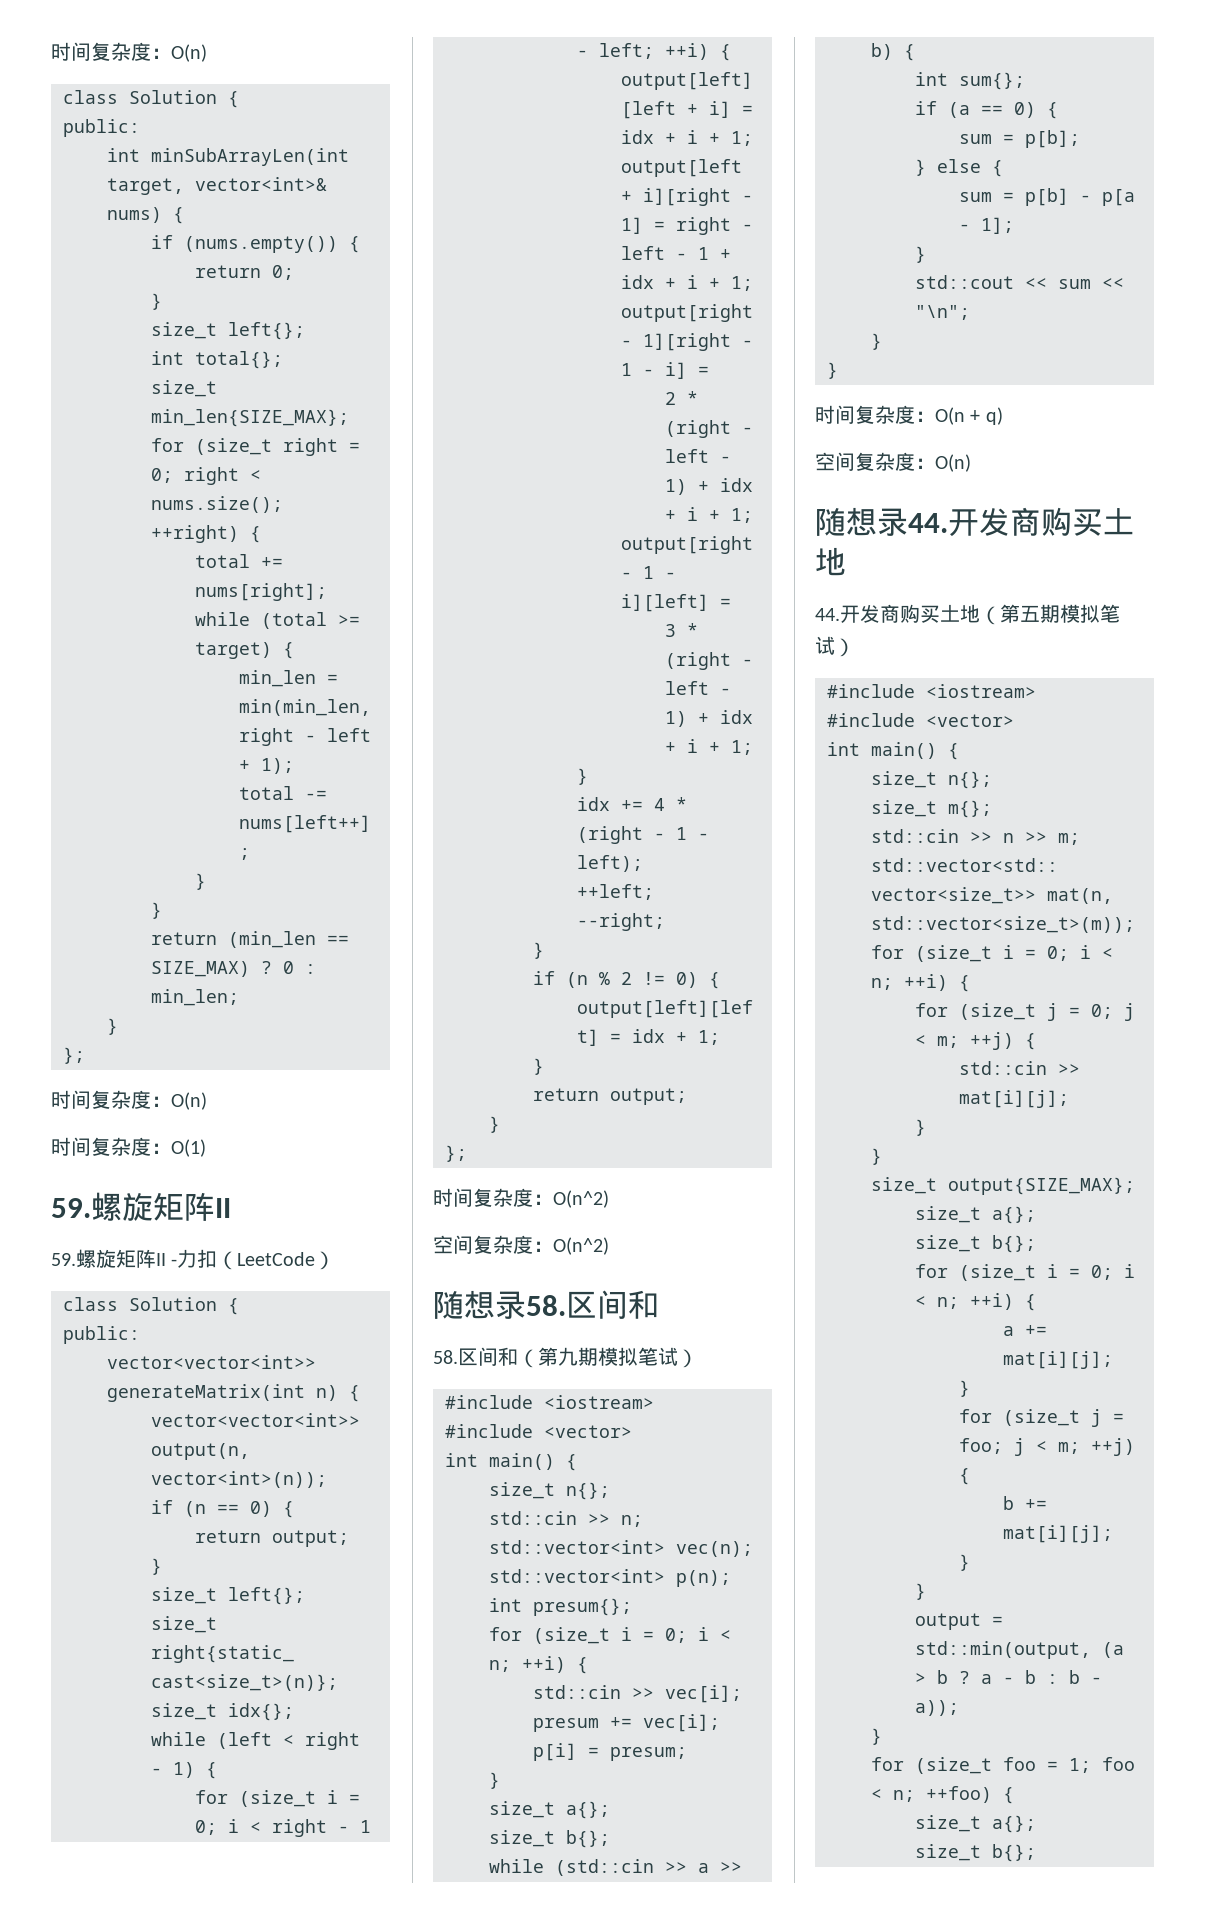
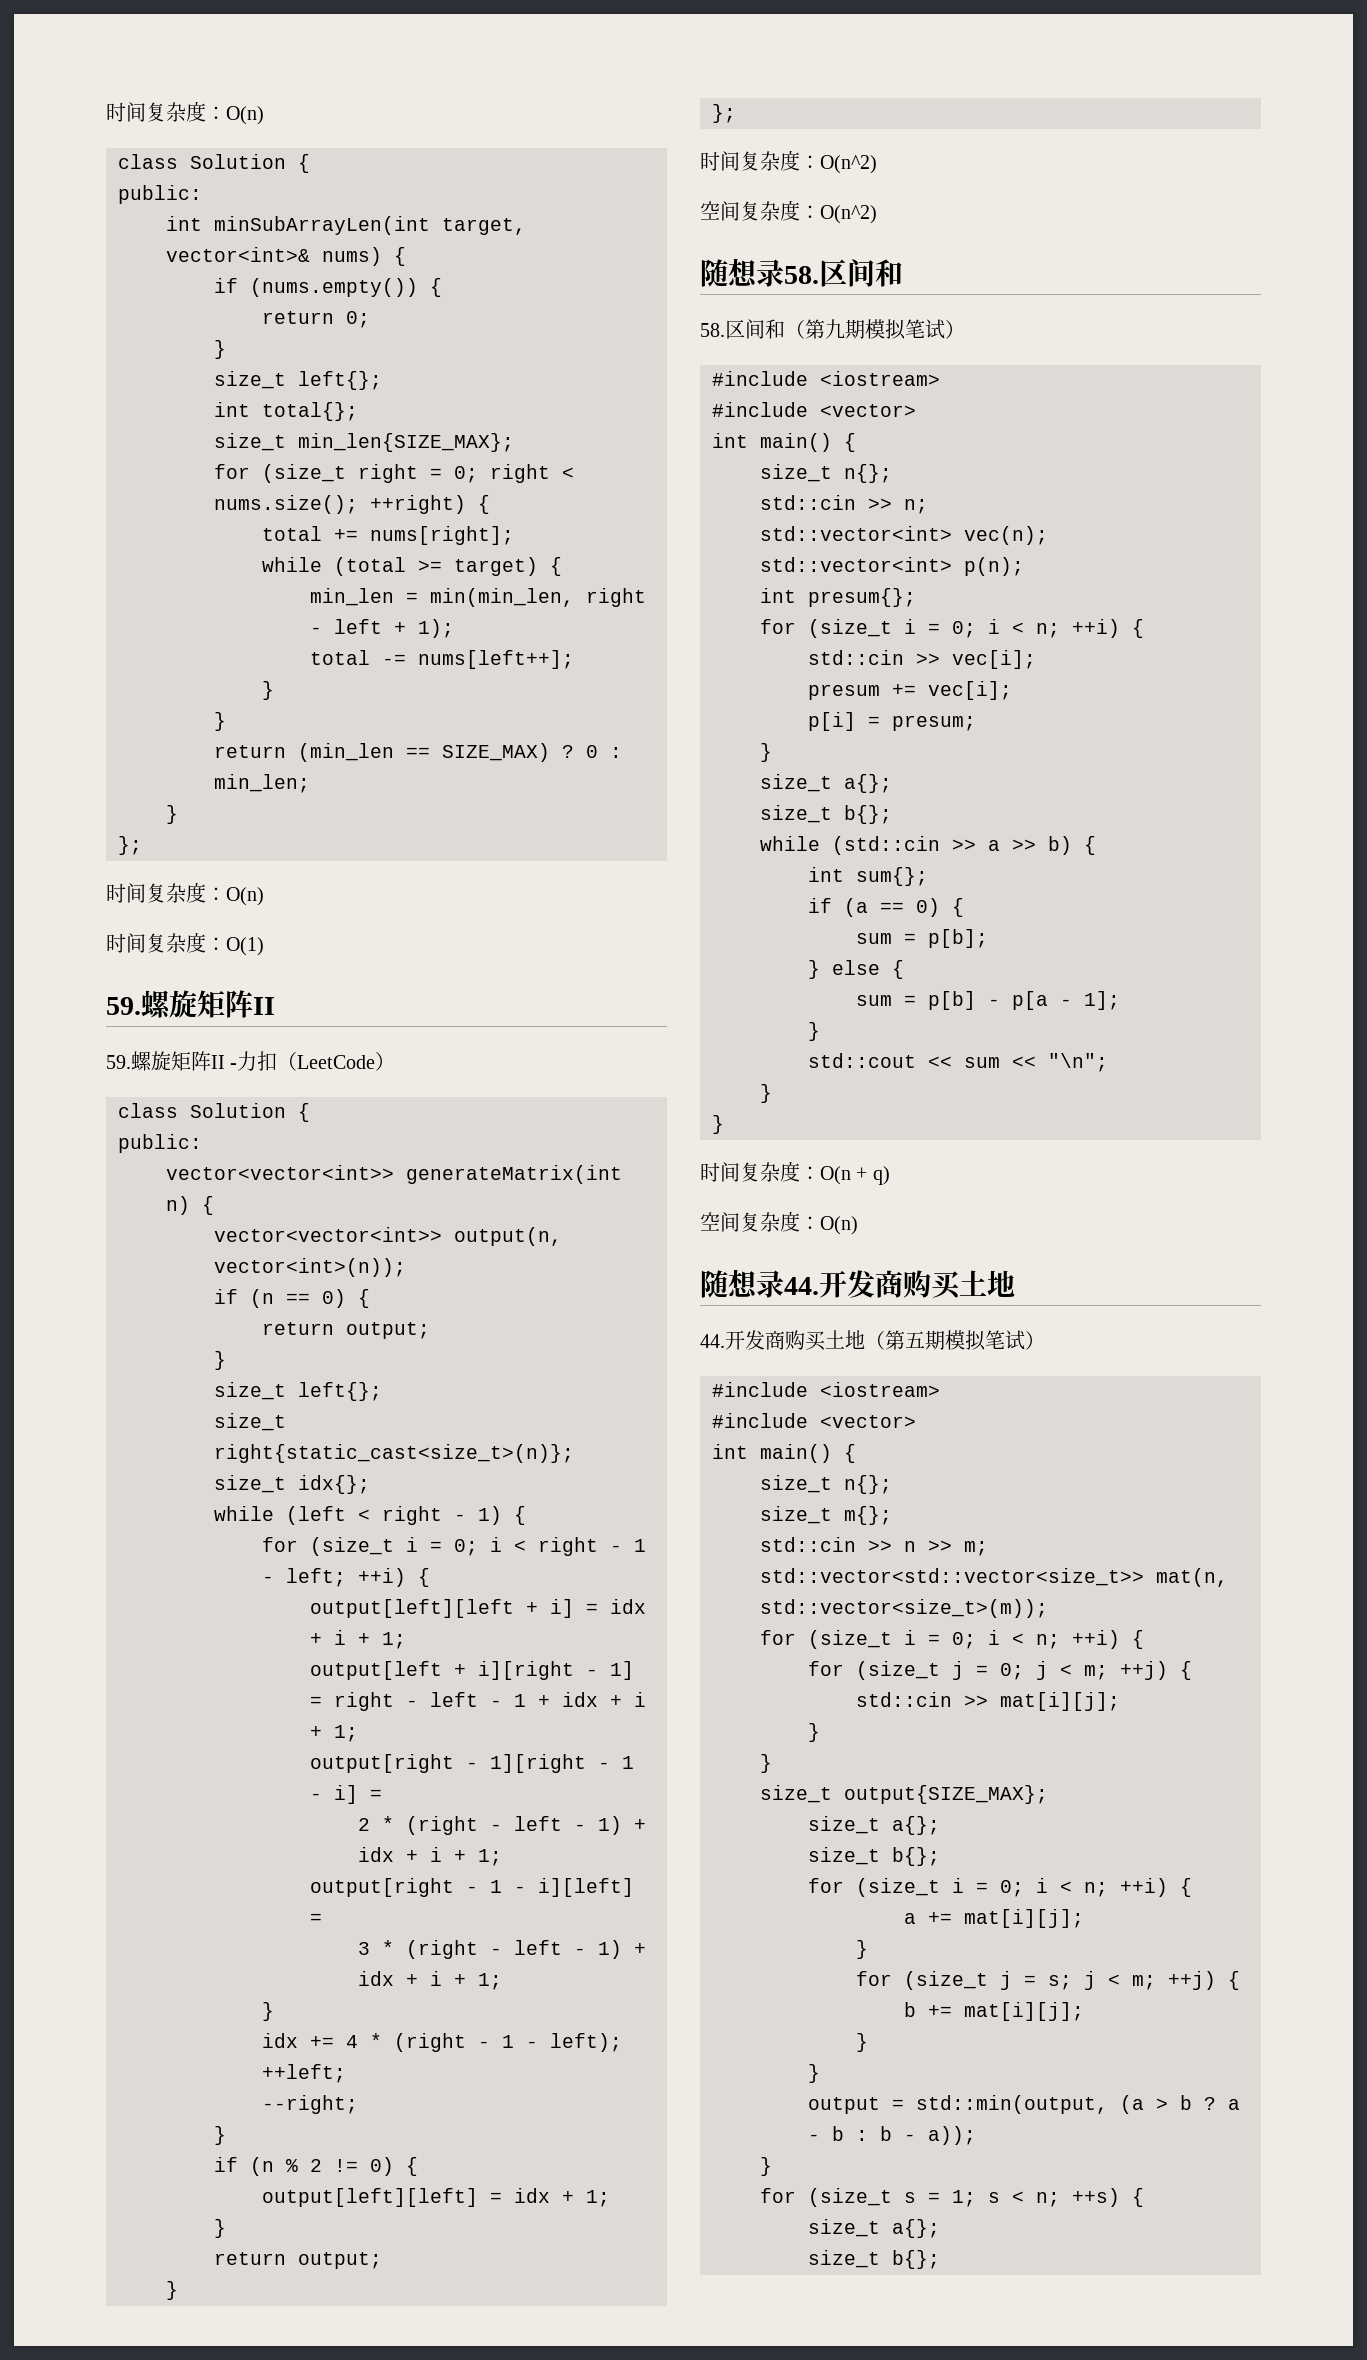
- for (size_t j = foo; j < m; ++j) {
+ for (size_t j = s; j < m; ++j) {
- for (size_t foo = 1; foo < n; ++foo) {
+ for (size_t s = 1; s < n; ++s) {

